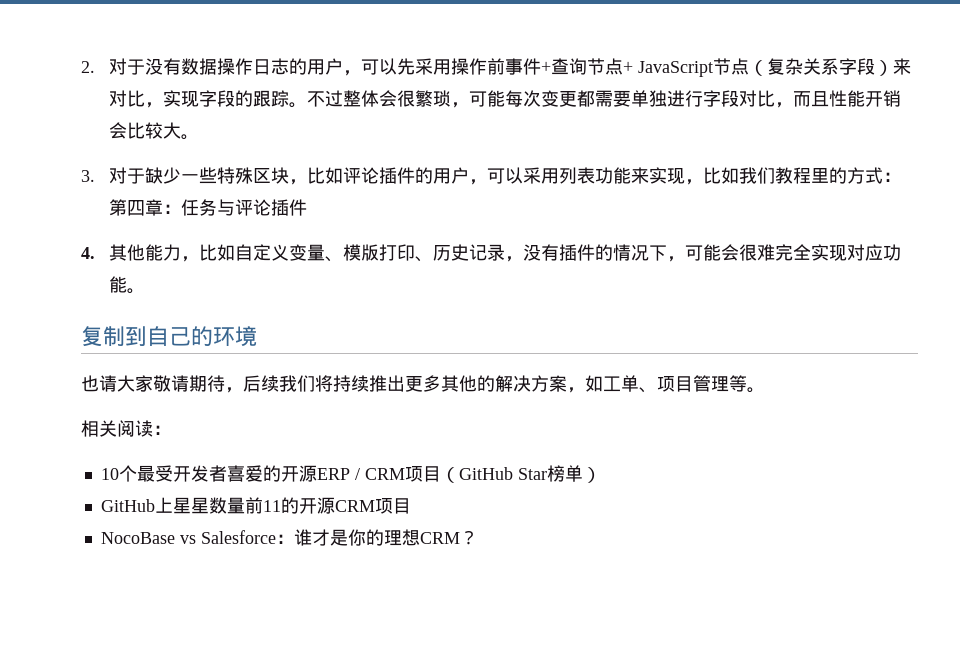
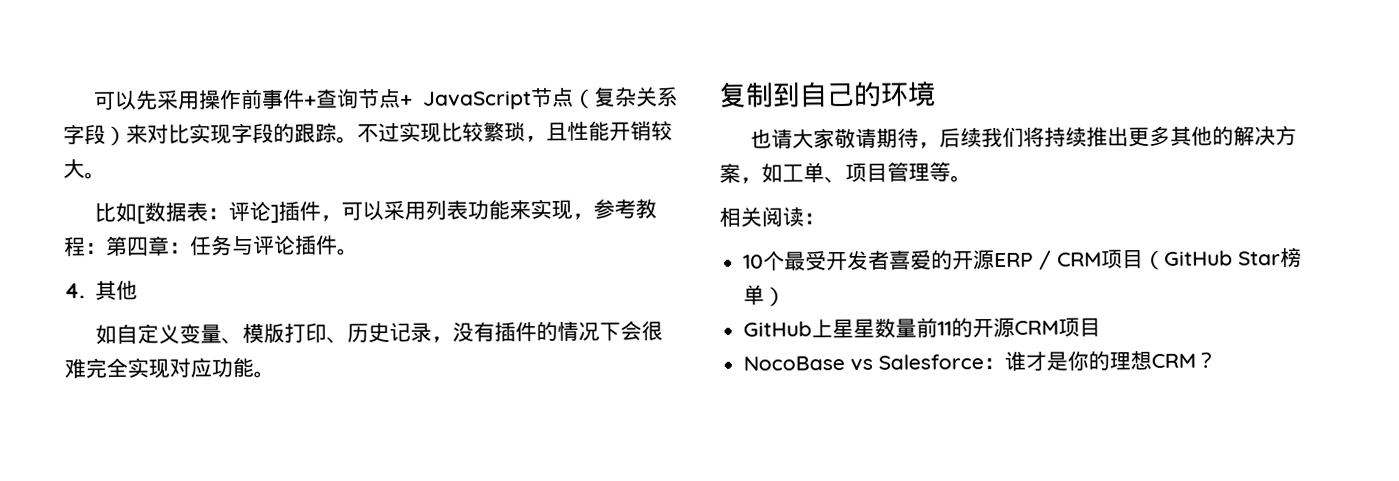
- 2.对于没有数据操作日志的用户，可以先采用操作前事件+查询节点+ JavaScript节点（复杂关系字段）来对比，实现字段的跟踪。
+ 可以先采用操作前事件+查询节点+ JavaScript节点（复杂关系字段）来对比实现字段的跟踪。
- 不过整体会很繁琐，可能每次变更都需要单独进行字段对比，而且性能开销会比较大。
+ 不过实现比较繁琐，且性能开销较大。
- 3.对于缺少一些特殊区块，比如评论插件的用户，可以采用列表功能来实现，比如我们教程里的方式：第四章：任务与评论插件
+ 比如[数据表：评论]插件，可以采用列表功能来实现，参考教程：第四章：任务与评论插件。
- 4.其他能力，比如自定义变量、模版打印、历史记录，没有插件的情况下，可能会很难完全实现对应功能。
+ 4.其他
+ 如自定义变量、模版打印、历史记录，没有插件的情况下会很难完全实现对应功能。

